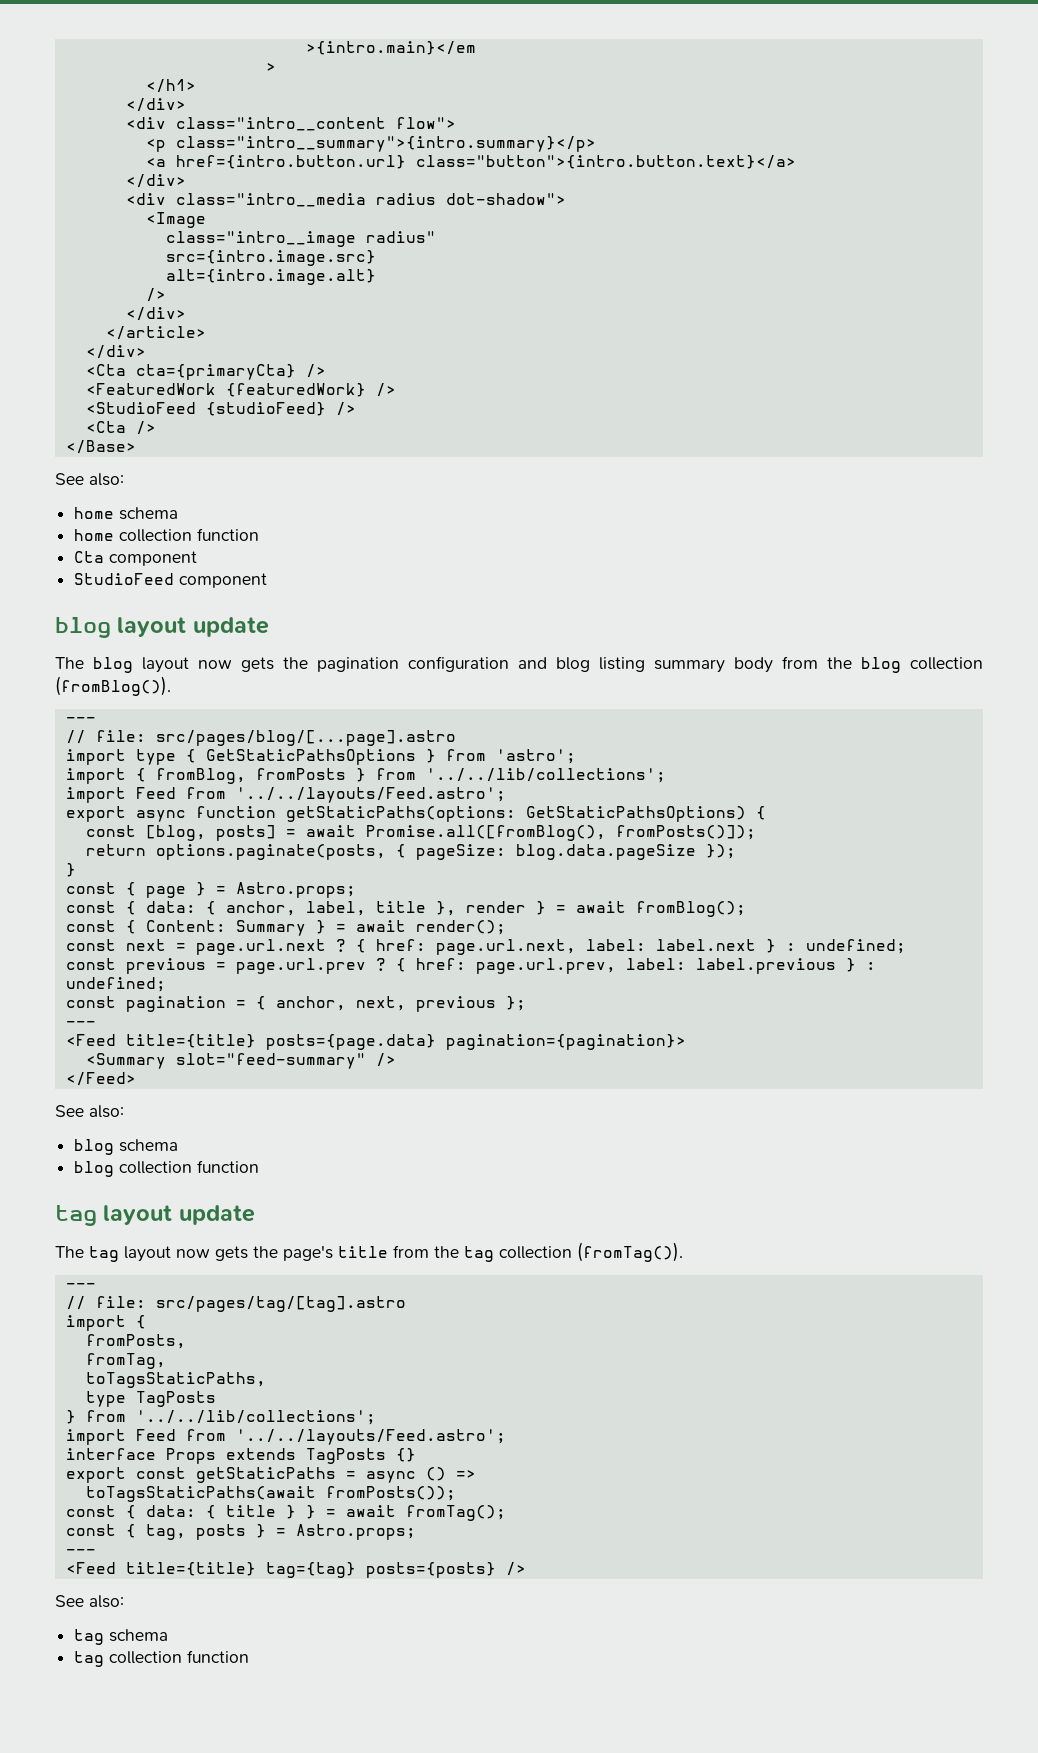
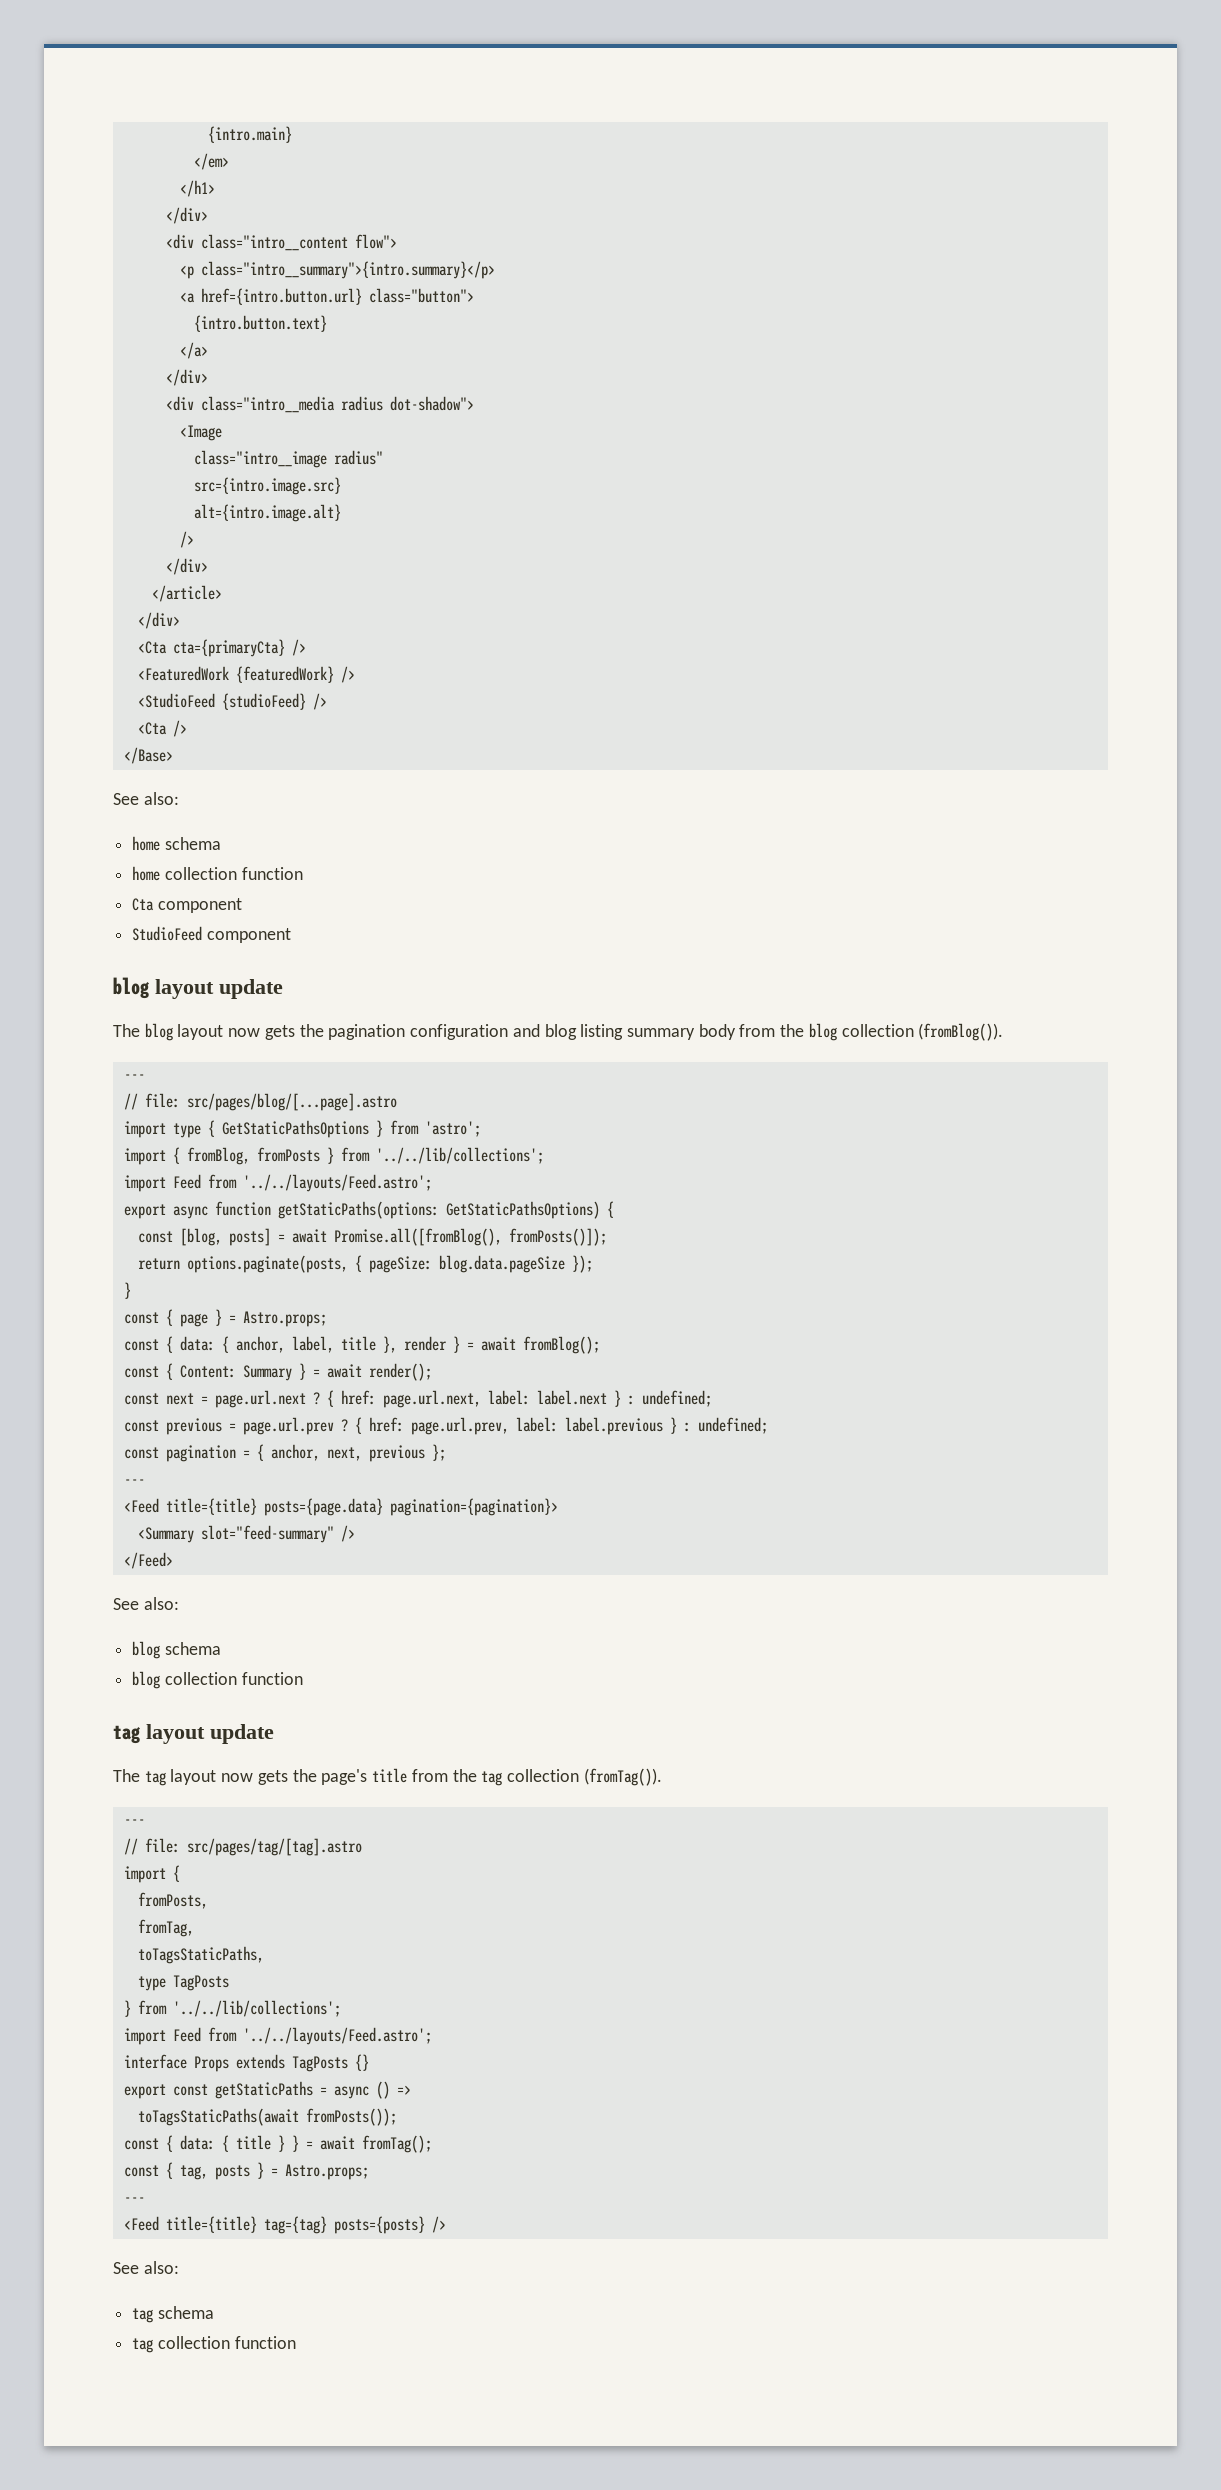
- >{intro.main}</em
- >
+ {intro.main}
+ </em>
- <a href={intro.button.url} class="button">{intro.button.text}</a>
+ <a href={intro.button.url} class="button">
+ {intro.button.text}
+ </a>

